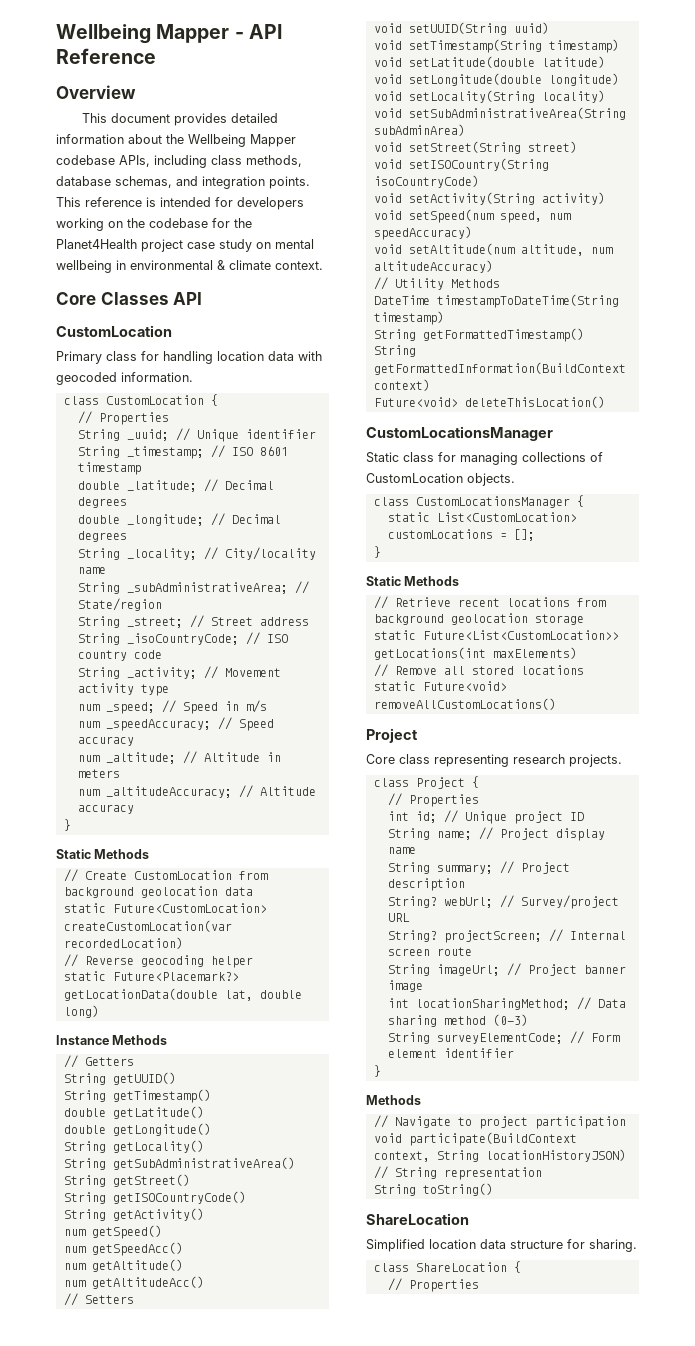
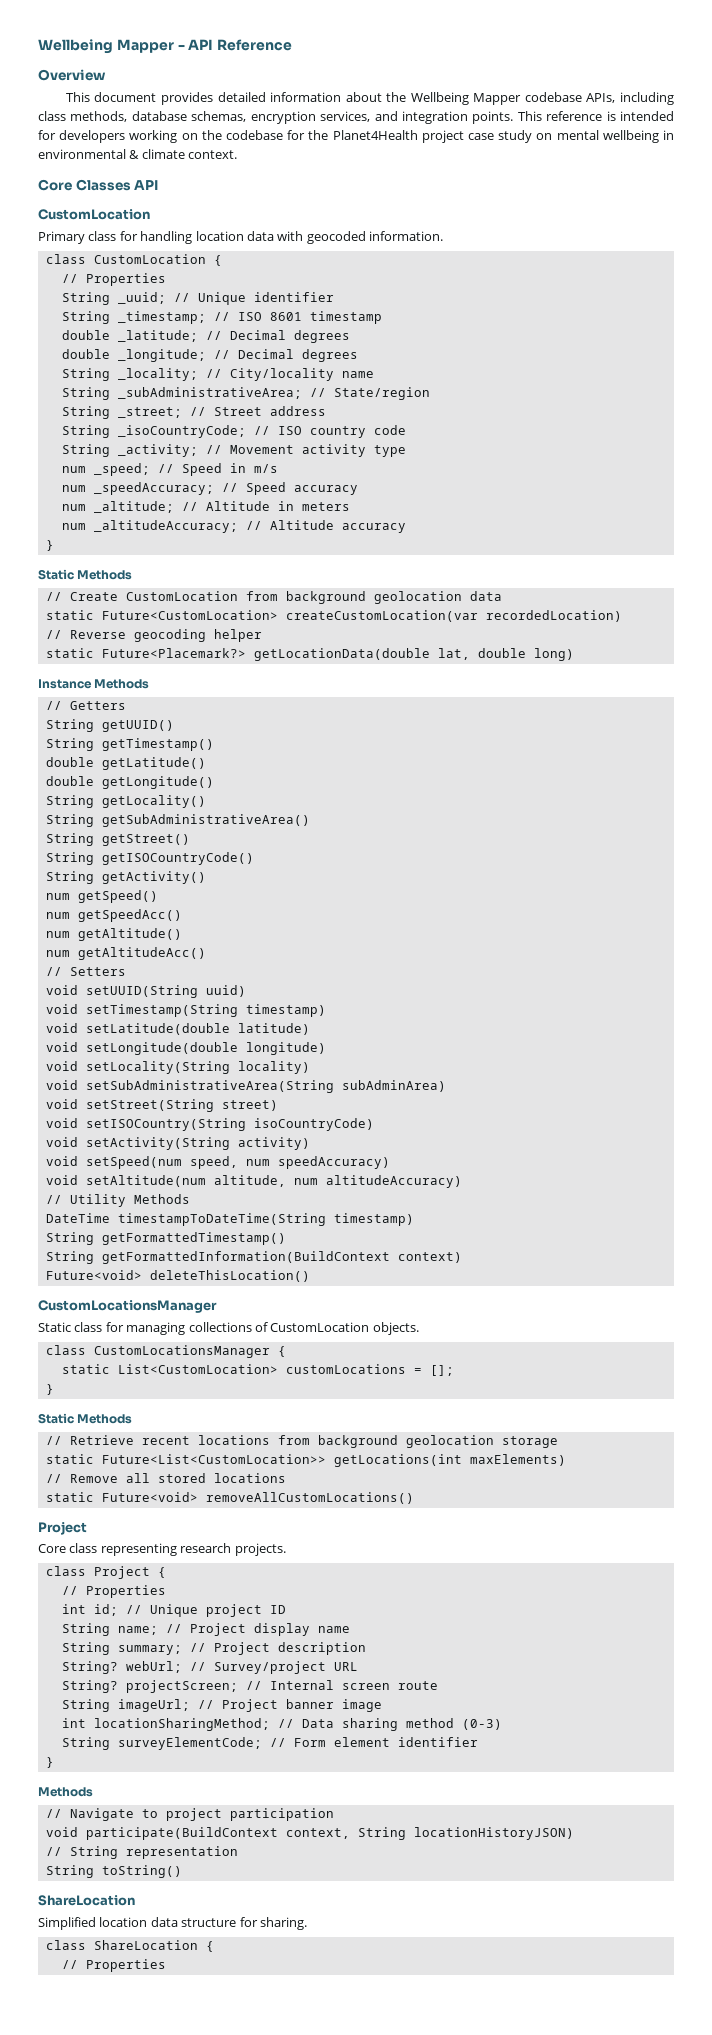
- This document provides detailed information about the Wellbeing Mapper codebase APIs, including class methods, database schemas, and integration points.
+ This document provides detailed information about the Wellbeing Mapper codebase APIs, including class methods, database schemas, encryption services, and integration points.

